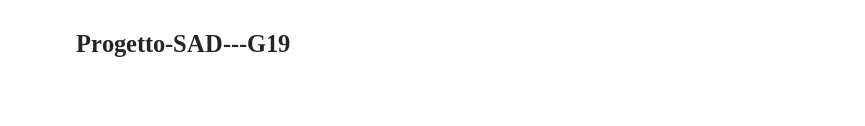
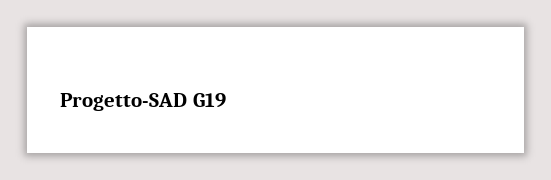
- Progetto-SAD---G19
+ Progetto-SAD G19

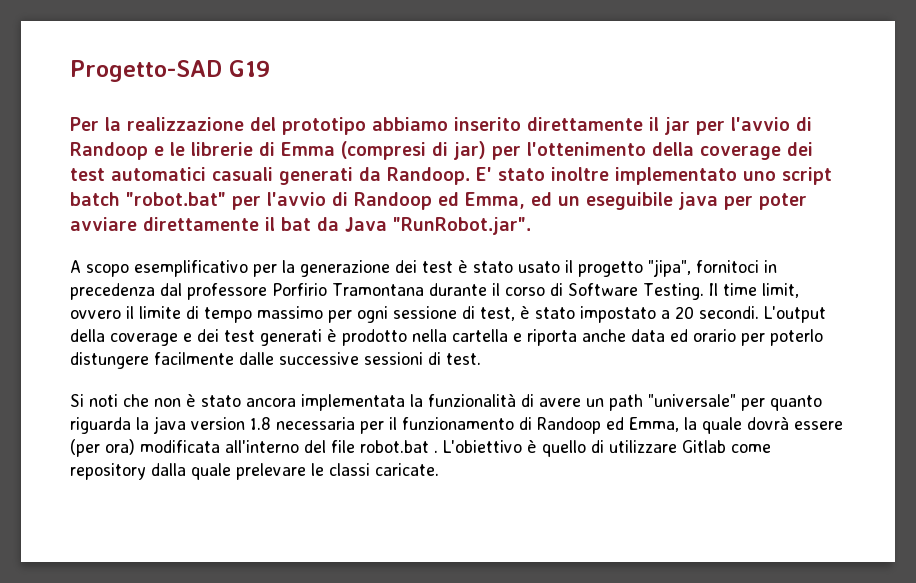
+ Per la realizzazione del prototipo abbiamo inserito direttamente il jar per l'avvio di Randoop e le librerie di Emma (compresi di jar) per l'ottenimento della coverage dei test automatici casuali generati da Randoop. E' stato inoltre implementato uno script batch "robot.bat" per l'avvio di Randoop ed Emma, ed un eseguibile java per poter avviare direttamente il bat da Java "RunRobot.jar".
+ A scopo esemplificativo per la generazione dei test è stato usato il progetto "jipa", fornitoci in precedenza dal professore Porfirio Tramontana durante il corso di Software Testing. Il time limit, ovvero il limite di tempo massimo per ogni sessione di test, è stato impostato a 20 secondi. L'output della coverage e dei test generati è prodotto nella cartella e riporta anche data ed orario per poterlo distungere facilmente dalle successive sessioni di test.
+ Si noti che non è stato ancora implementata la funzionalità di avere un path "universale" per quanto riguarda la java version 1.8 necessaria per il funzionamento di Randoop ed Emma, la quale dovrà essere (per ora) modificata all'interno del file robot.bat . L'obiettivo è quello di utilizzare Gitlab come repository dalla quale prelevare le classi caricate.

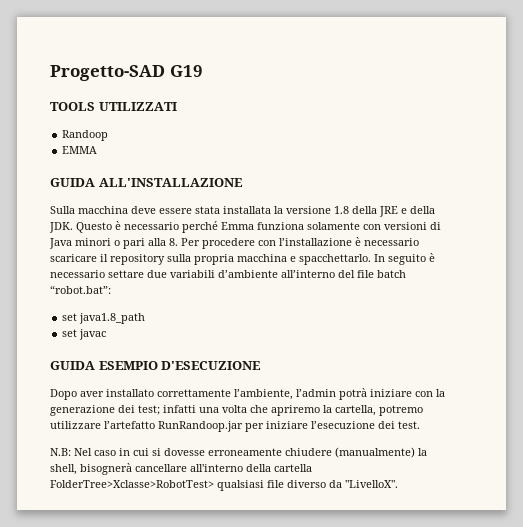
- Per la realizzazione del prototipo abbiamo inserito direttamente il jar per l'avvio di Randoop e le librerie di Emma (compresi di jar) per l'ottenimento della coverage dei test automatici casuali generati da Randoop. E' stato inoltre implementato uno script batch "robot.bat" per l'avvio di Randoop ed Emma, ed un eseguibile java per poter avviare direttamente il bat da Java "RunRobot.jar".
- A scopo esemplificativo per la generazione dei test è stato usato il progetto "jipa", fornitoci in precedenza dal professore Porfirio Tramontana durante il corso di Software Testing. Il time limit, ovvero il limite di tempo massimo per ogni sessione di test, è stato impostato a 20 secondi. L'output della coverage e dei test generati è prodotto nella cartella e riporta anche data ed orario per poterlo distungere facilmente dalle successive sessioni di test.
- Si noti che non è stato ancora implementata la funzionalità di avere un path "universale" per quanto riguarda la java version 1.8 necessaria per il funzionamento di Randoop ed Emma, la quale dovrà essere (per ora) modificata all'interno del file robot.bat . L'obiettivo è quello di utilizzare Gitlab come repository dalla quale prelevare le classi caricate.
+ TOOLS UTILIZZATI
+ Randoop
+ EMMA
+ GUIDA ALL'INSTALLAZIONE
+ Sulla macchina deve essere stata installata la versione 1.8 della JRE e della JDK. Questo è necessario perché Emma funziona solamente con versioni di Java minori o pari alla 8. Per procedere con l’installazione è necessario scaricare il repository sulla propria macchina e spacchettarlo. In seguito è necessario settare due variabili d’ambiente all’interno del file batch “robot.bat”:
+ set java1.8_path
+ set javac
+ GUIDA ESEMPIO D'ESECUZIONE
+ Dopo aver installato correttamente l’ambiente, l’admin potrà iniziare con la generazione dei test; infatti una volta che apriremo la cartella, potremo utilizzare l’artefatto RunRandoop.jar per iniziare l’esecuzione dei test.
+ N.B: Nel caso in cui si dovesse erroneamente chiudere (manualmente) la shell, bisognerà cancellare all'interno della cartella FolderTree>Xclasse>RobotTest> qualsiasi file diverso da "LivelloX".

